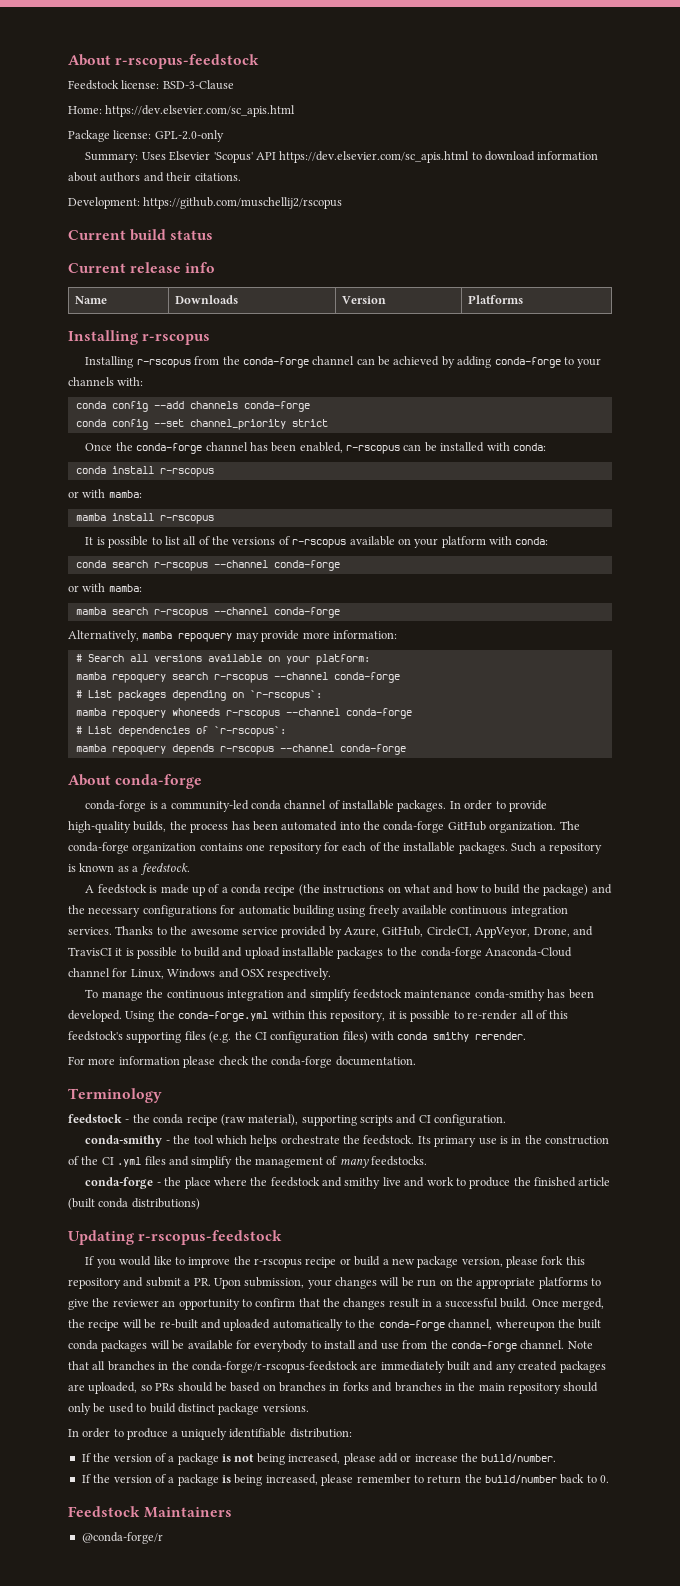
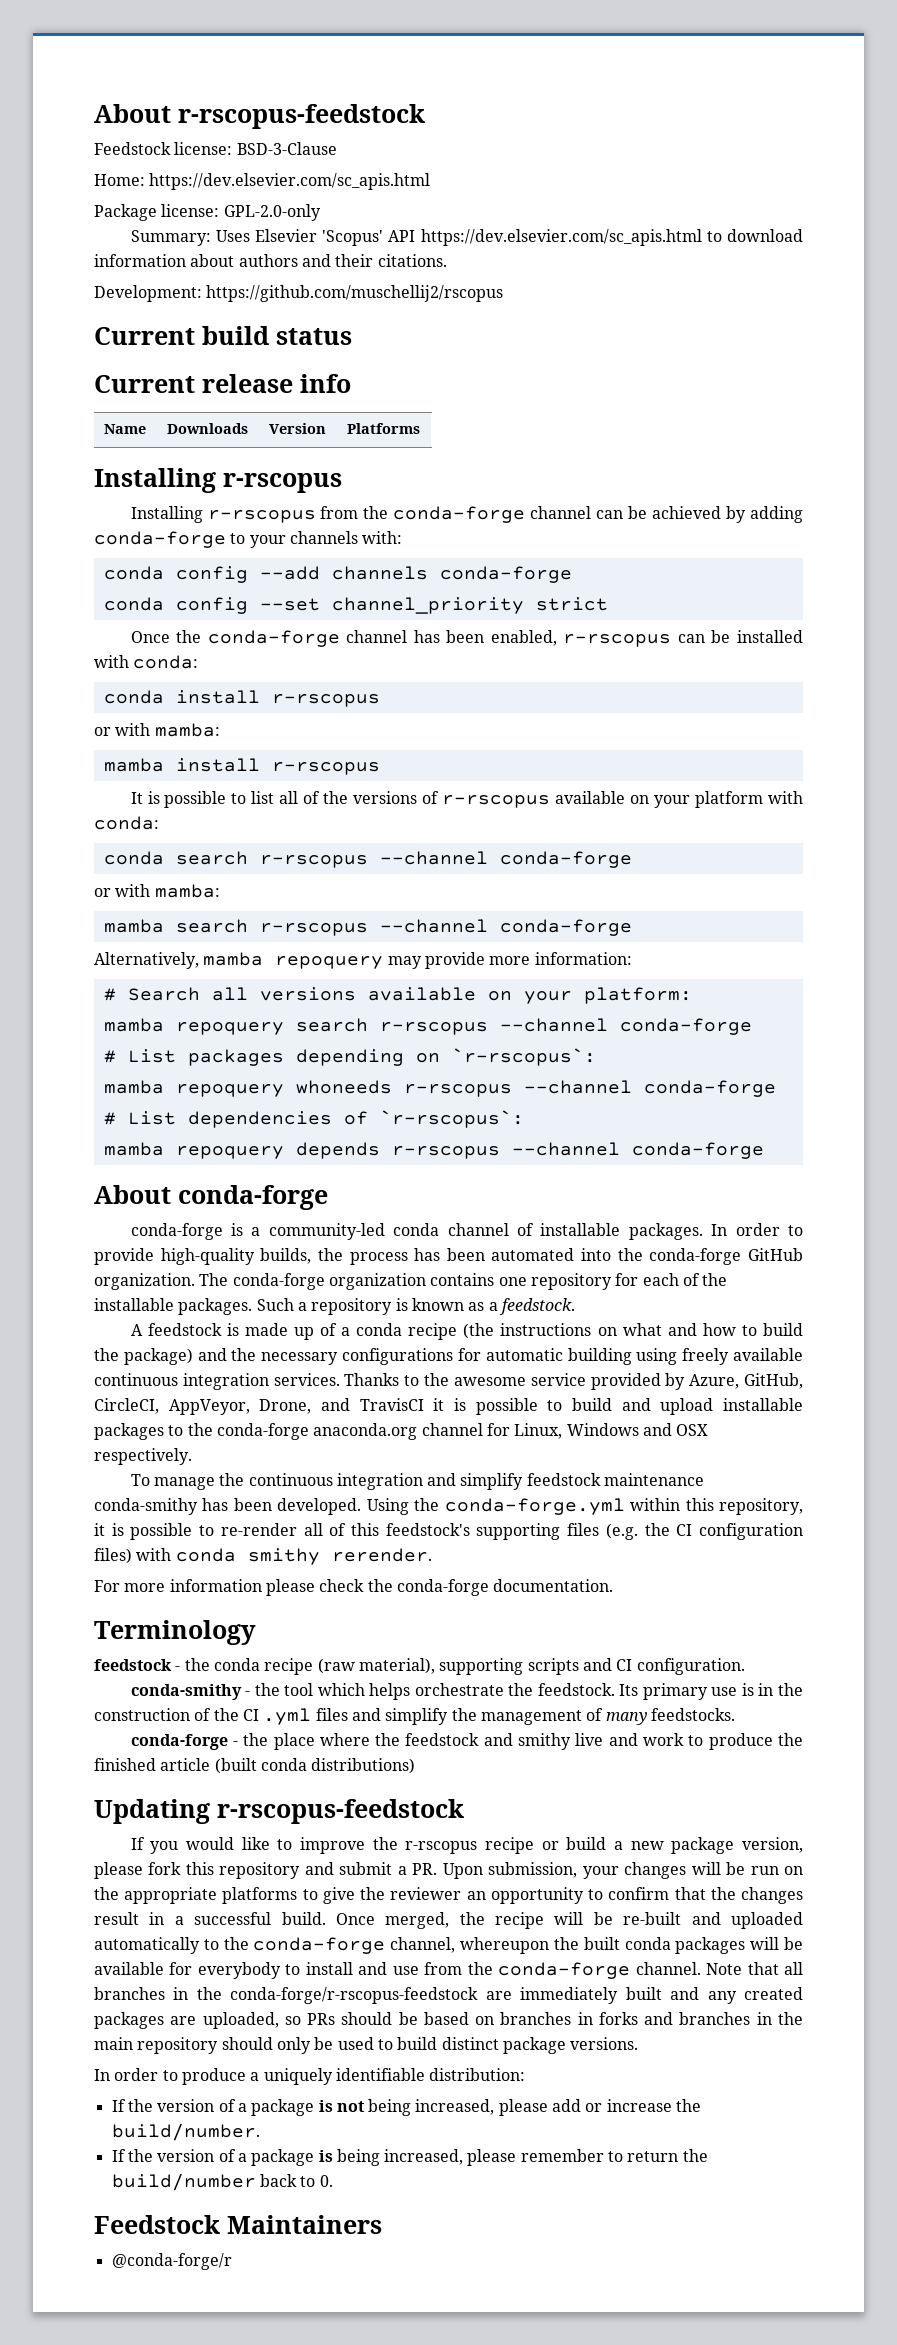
- Thanks to the awesome service provided by Azure, GitHub, CircleCI, AppVeyor, Drone, and TravisCI it is possible to build and upload installable packages to the conda-forge Anaconda-Cloud channel for Linux, Windows and OSX respectively.
+ Thanks to the awesome service provided by Azure, GitHub, CircleCI, AppVeyor, Drone, and TravisCI it is possible to build and upload installable packages to the conda-forge anaconda.org channel for Linux, Windows and OSX respectively.

